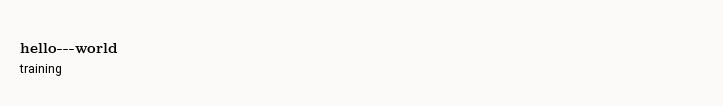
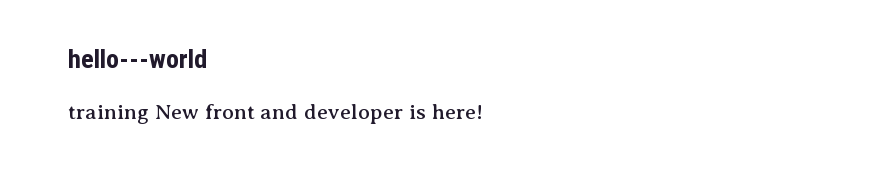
- training
+ training New front and developer is here!

